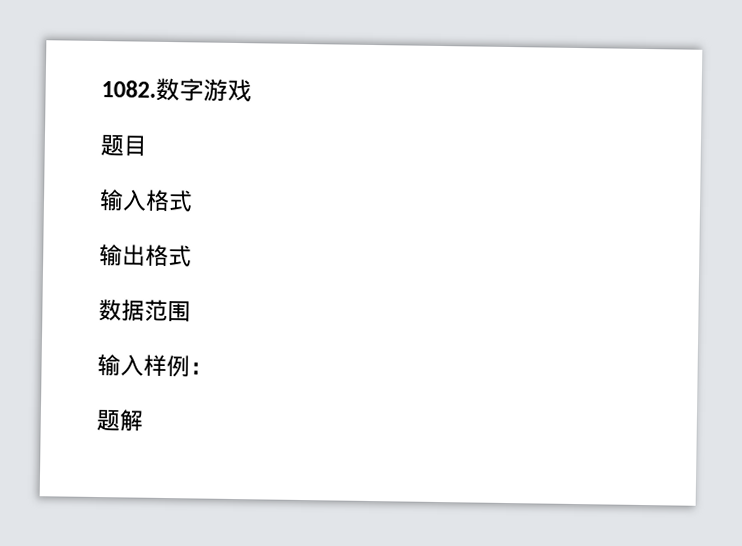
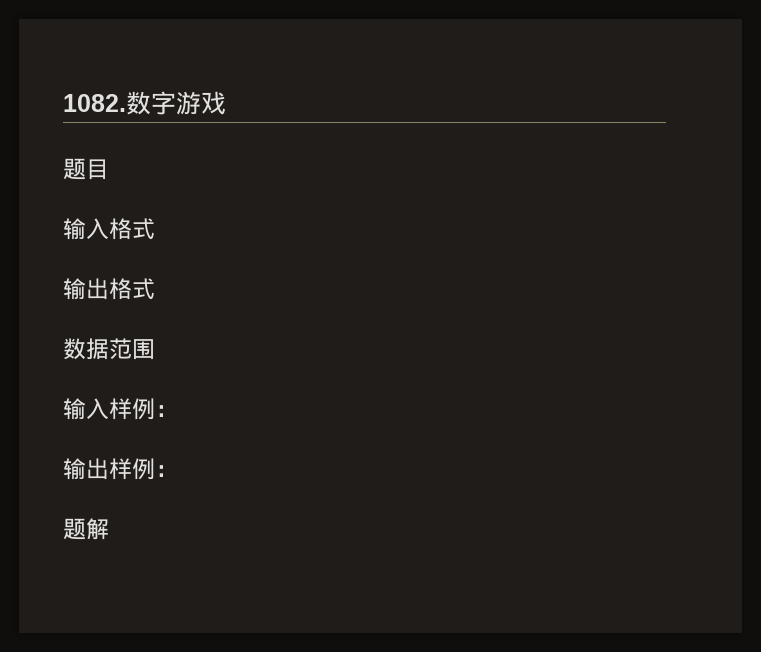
+ 输出样例：

